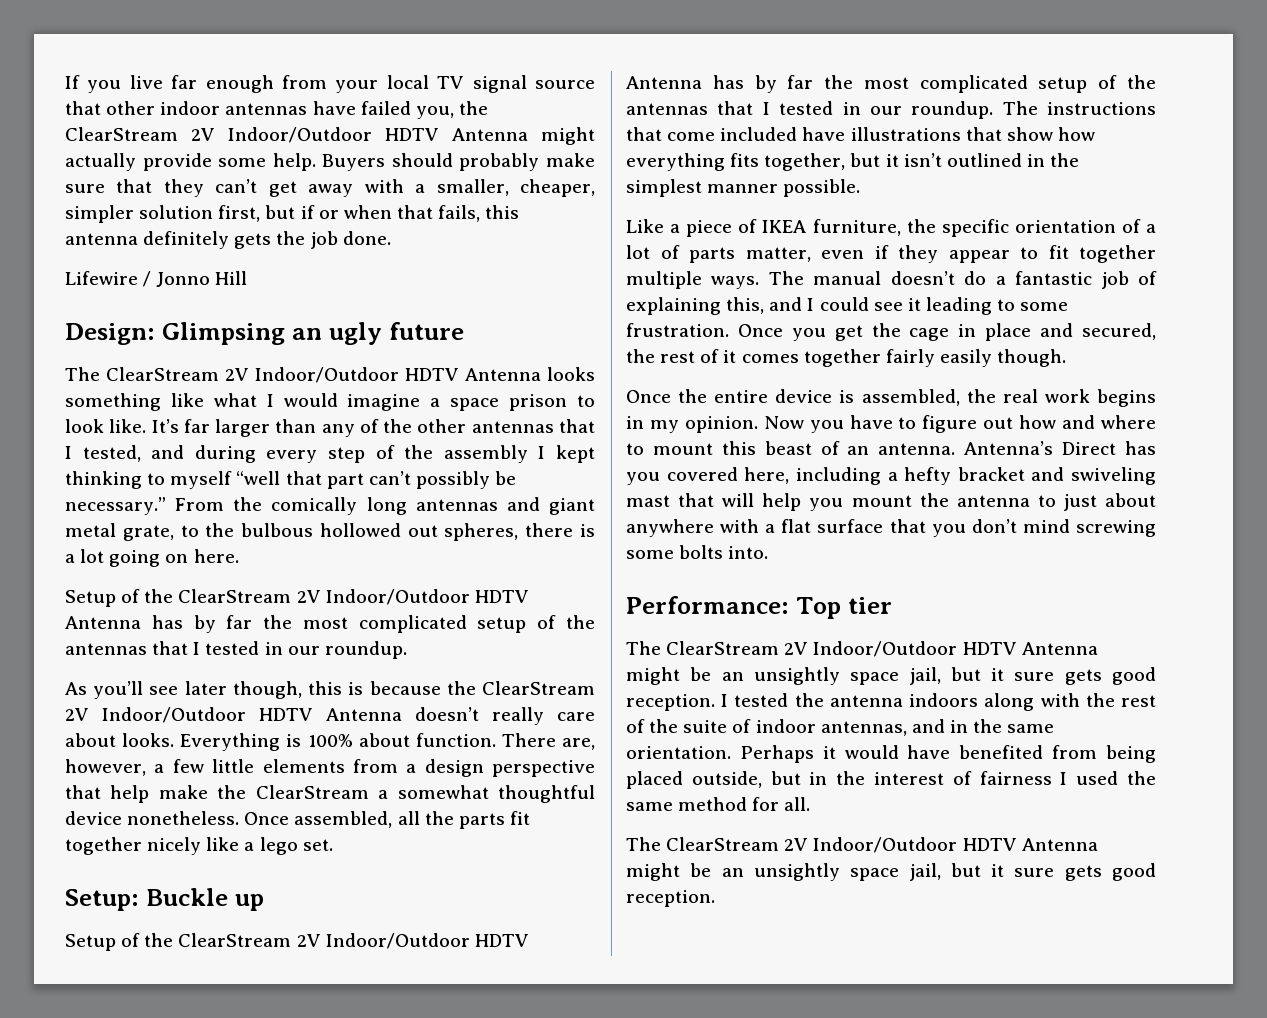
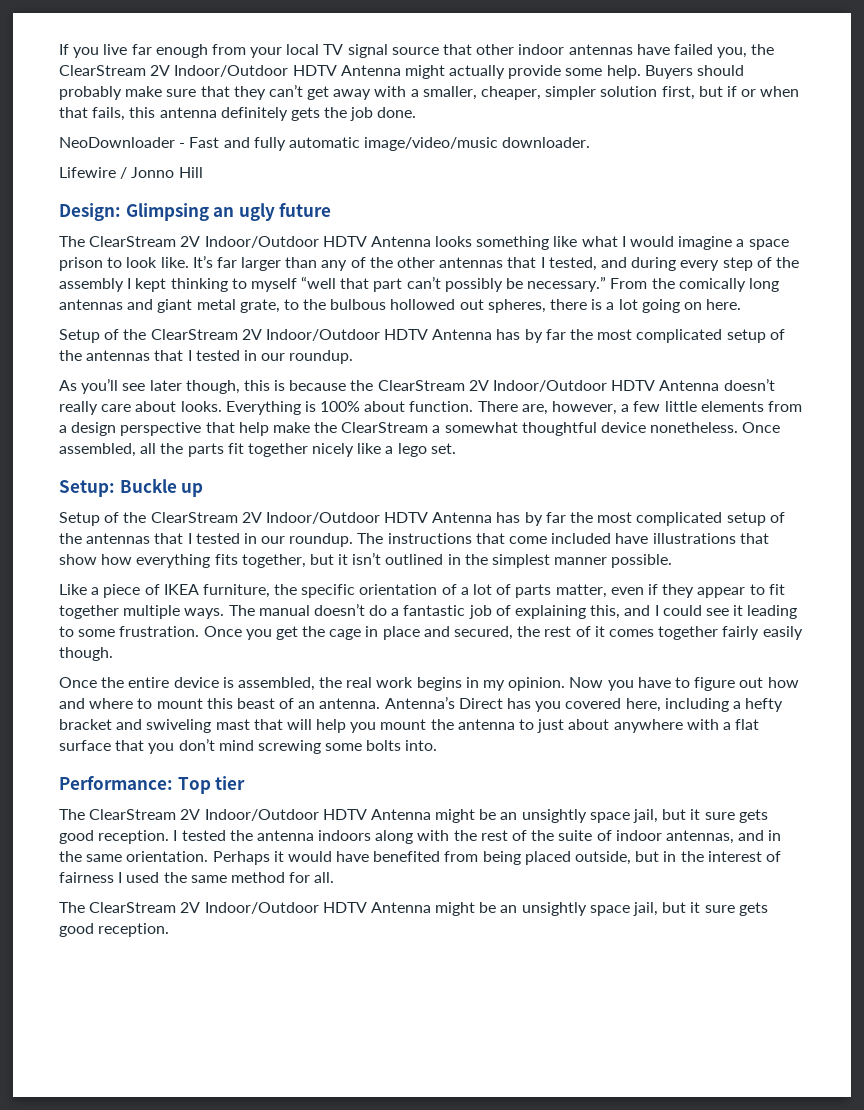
+ NeoDownloader - Fast and fully automatic image/video/music downloader.

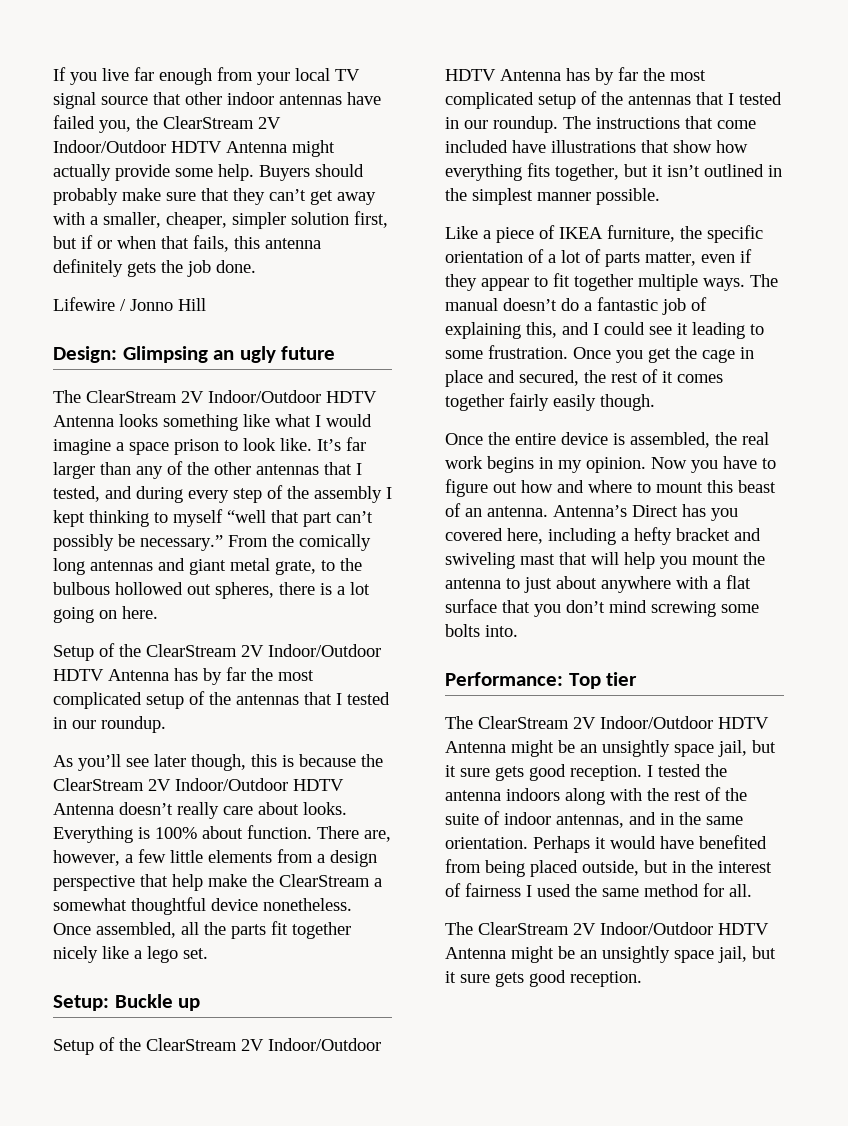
- NeoDownloader - Fast and fully automatic image/video/music downloader.

